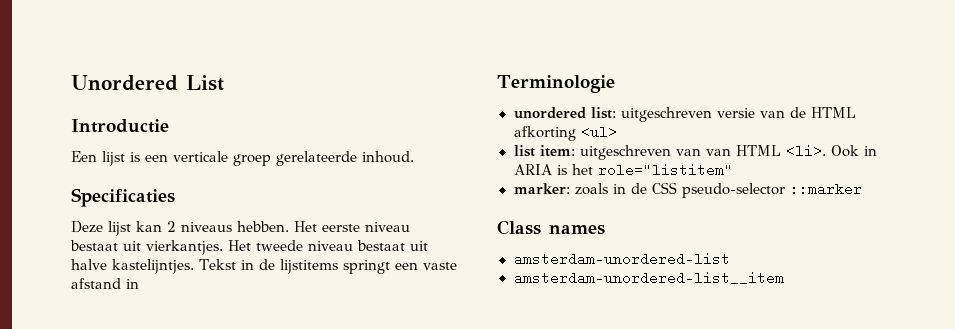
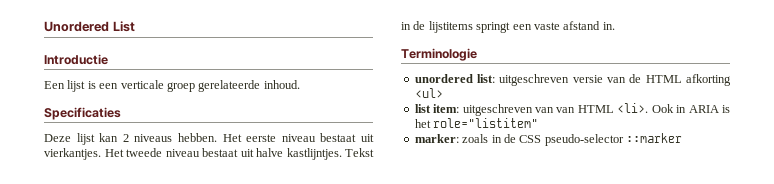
- Het tweede niveau bestaat uit halve kastelijntjes.
+ Het tweede niveau bestaat uit halve kastlijntjes.
- Tekst in de lijstitems springt een vaste afstand in
+ Tekst in de lijstitems springt een vaste afstand in.
- Class names
- amsterdam-unordered-list
- amsterdam-unordered-list__item

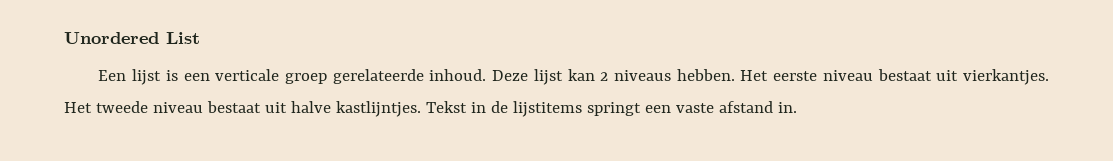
- Introductie
- Een lijst is een verticale groep gerelateerde inhoud.
- Specificaties
- Deze lijst kan 2 niveaus hebben.
+ Een lijst is een verticale groep gerelateerde inhoud. Deze lijst kan 2 niveaus hebben.
- Terminologie
- unordered list: uitgeschreven versie van de HTML afkorting <ul>
- list item: uitgeschreven van van HTML <li>. Ook in ARIA is het role="listitem"
- marker: zoals in de CSS pseudo-selector ::marker

